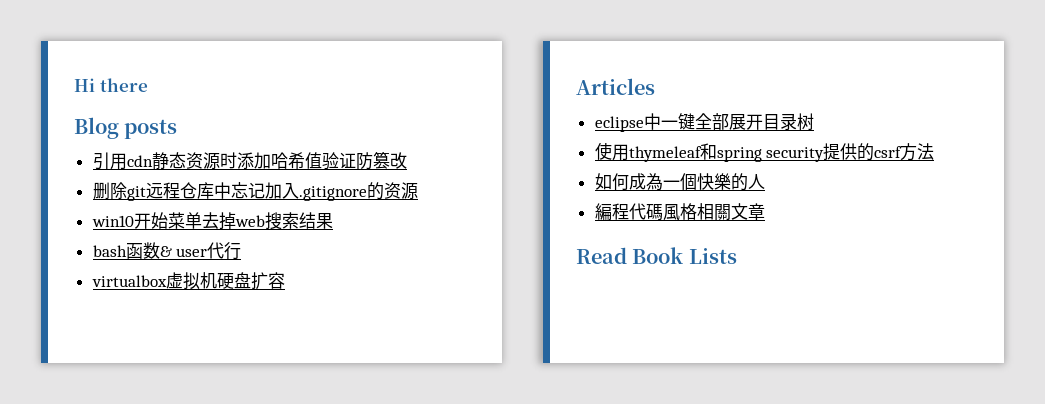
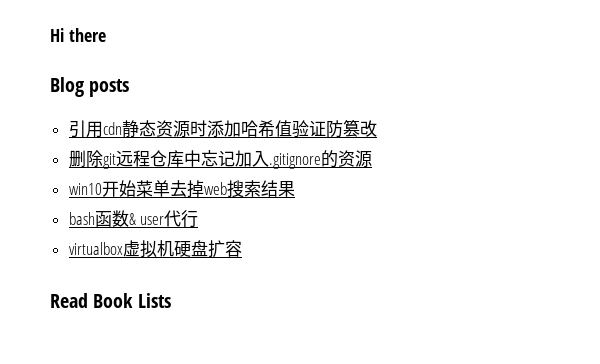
- Articles
- eclipse中一键全部展开目录树
- 使用thymeleaf和spring security提供的csrf方法
- 如何成為一個快樂的人
- 編程代碼風格相關文章

